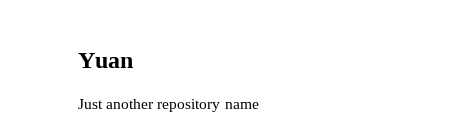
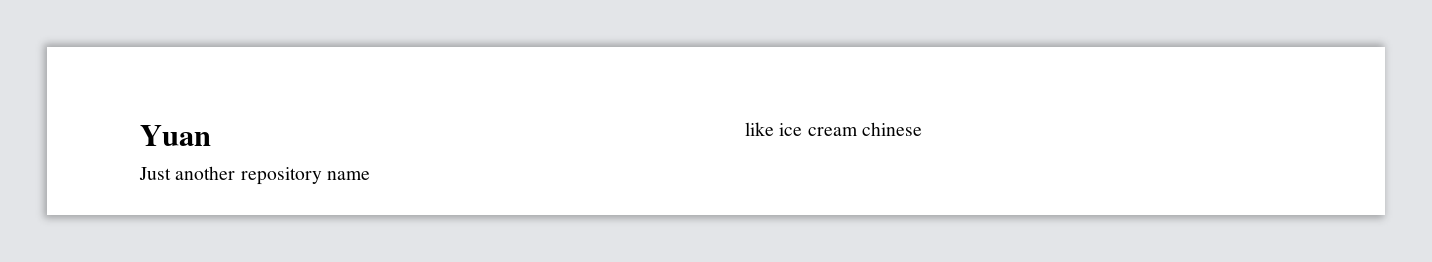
+ like ice cream chinese

